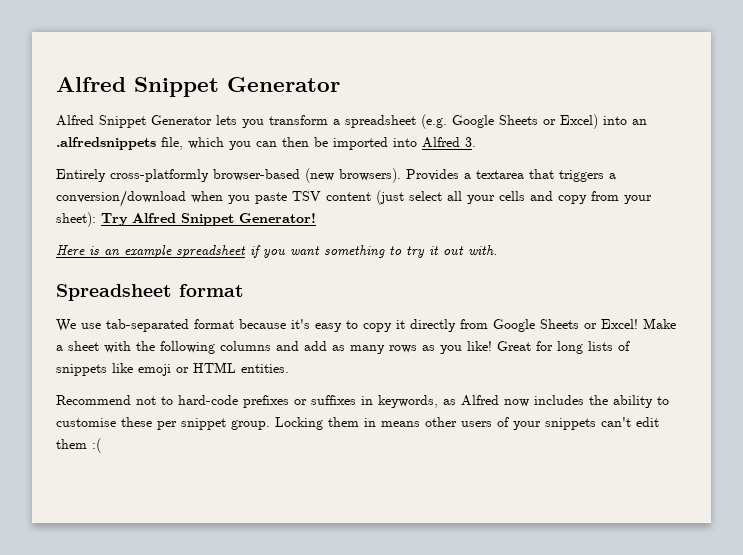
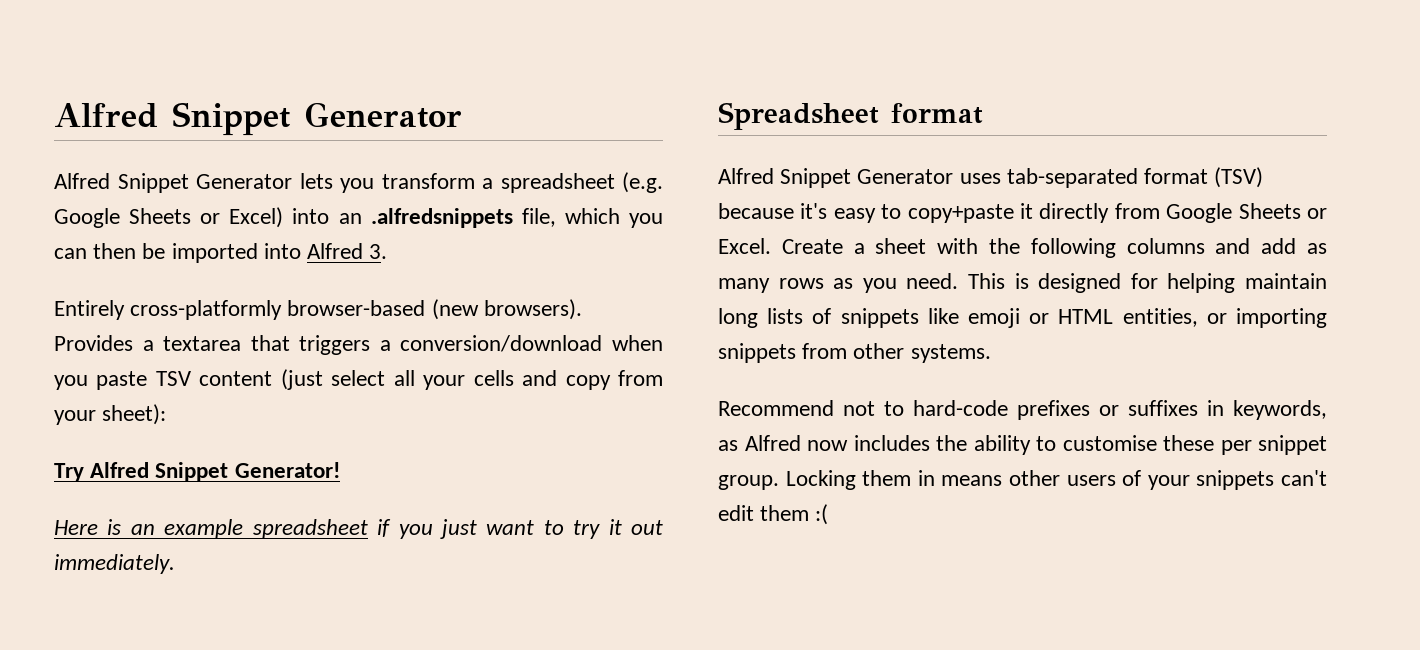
- Provides a textarea that triggers a conversion/download when you paste TSV content (just select all your cells and copy from your sheet): Try Alfred Snippet Generator!
+ Provides a textarea that triggers a conversion/download when you paste TSV content (just select all your cells and copy from your sheet):
+ Try Alfred Snippet Generator!
- Here is an example spreadsheet if you want something to try it out with.
+ Here is an example spreadsheet if you just want to try it out immediately.
- We use tab-separated format because it's easy to copy it directly from Google Sheets or Excel! Make a sheet with the following columns and add as many rows as you like! Great for long lists of snippets like emoji or HTML entities.
+ Alfred Snippet Generator uses tab-separated format (TSV) because it's easy to copy+paste it directly from Google Sheets or Excel. Create a sheet with the following columns and add as many rows as you need. This is designed for helping maintain long lists of snippets like emoji or HTML entities, or importing snippets from other systems.

